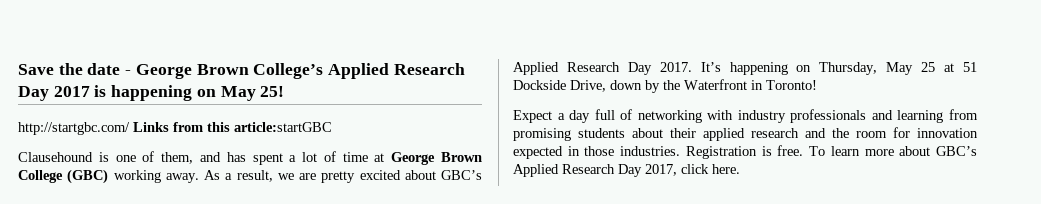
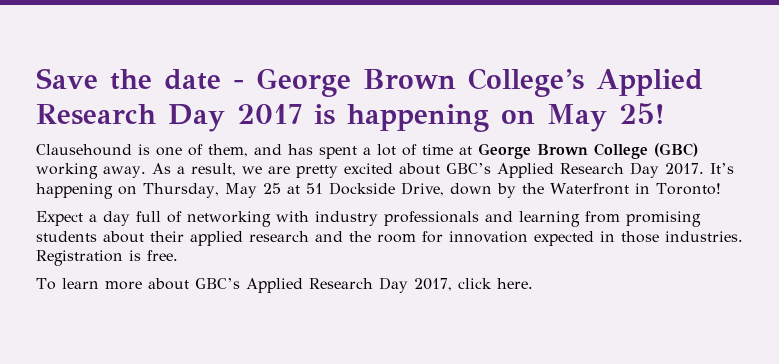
- http://startgbc.com/ Links from this article:startGBC
- Registration is free. To learn more about GBC’s Applied Research Day 2017, click here.
+ Registration is free.
+ To learn more about GBC’s Applied Research Day 2017, click here.

